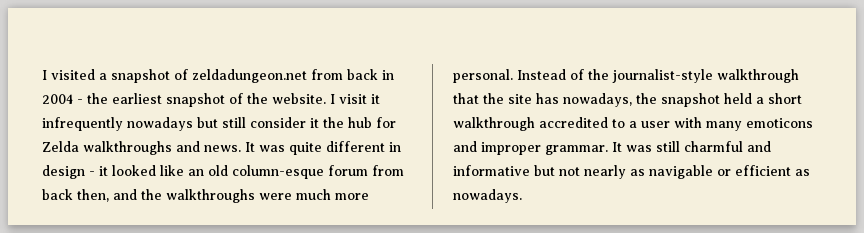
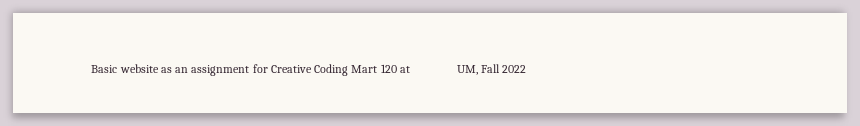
- I visited a snapshot of zeldadungeon.net from back in 2004 - the earliest snapshot of the website. I visit it infrequently nowadays but still consider it the hub for Zelda walkthroughs and news. It was quite different in design - it looked like an old column-esque forum from back then, and the walkthroughs were much more personal. Instead of the journalist-style walkthrough that the site has nowadays, the snapshot held a short walkthrough accredited to a user with many emoticons and improper grammar. It was still charmful and informative but not nearly as navigable or efficient as nowadays.
+ Basic website as an assignment for Creative Coding Mart 120 at UM, Fall 2022

